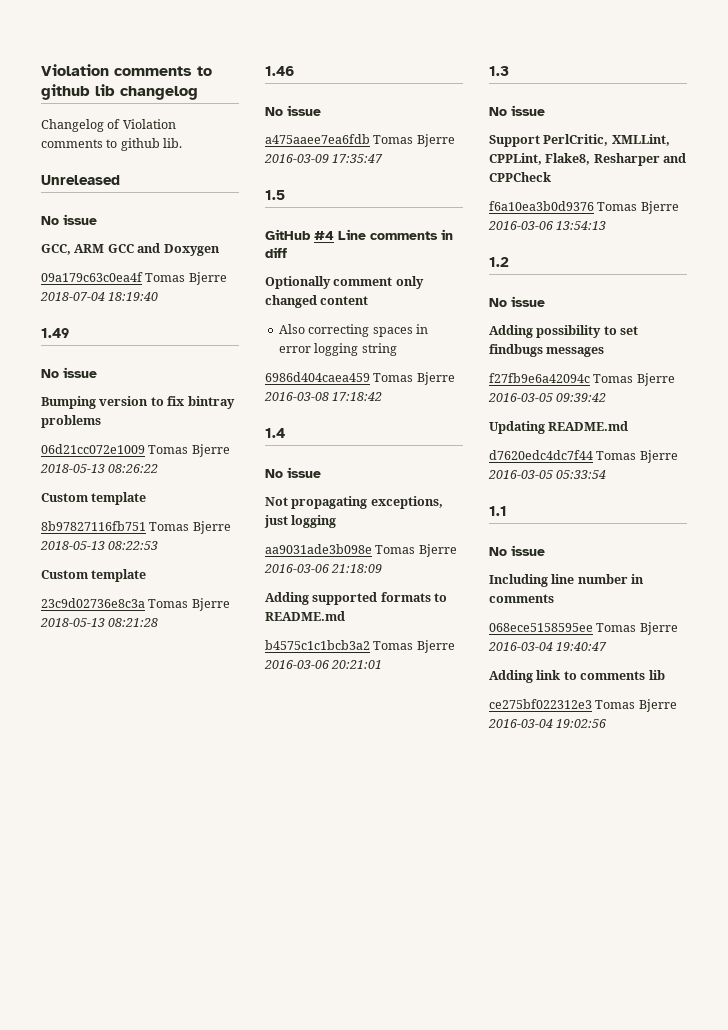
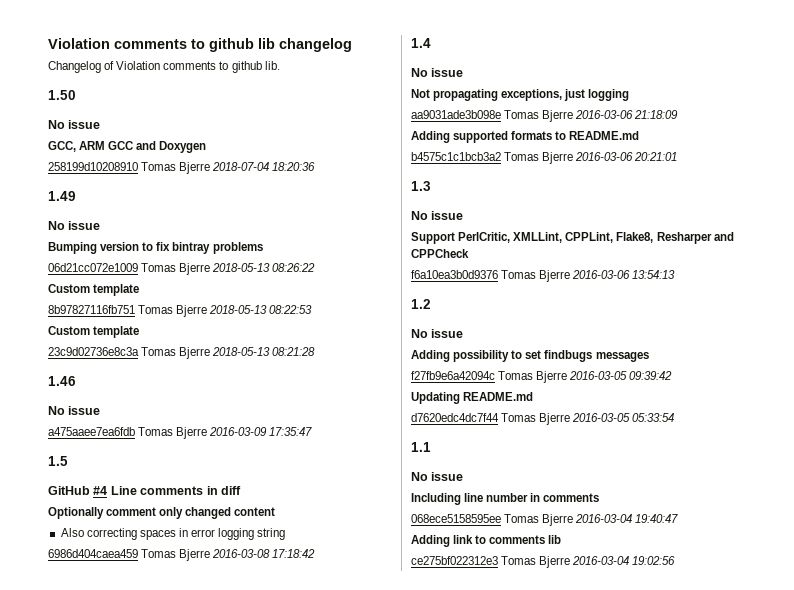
- Unreleased
+ 1.50
- 09a179c63c0ea4f Tomas Bjerre 2018-07-04 18:19:40
+ 258199d10208910 Tomas Bjerre 2018-07-04 18:20:36

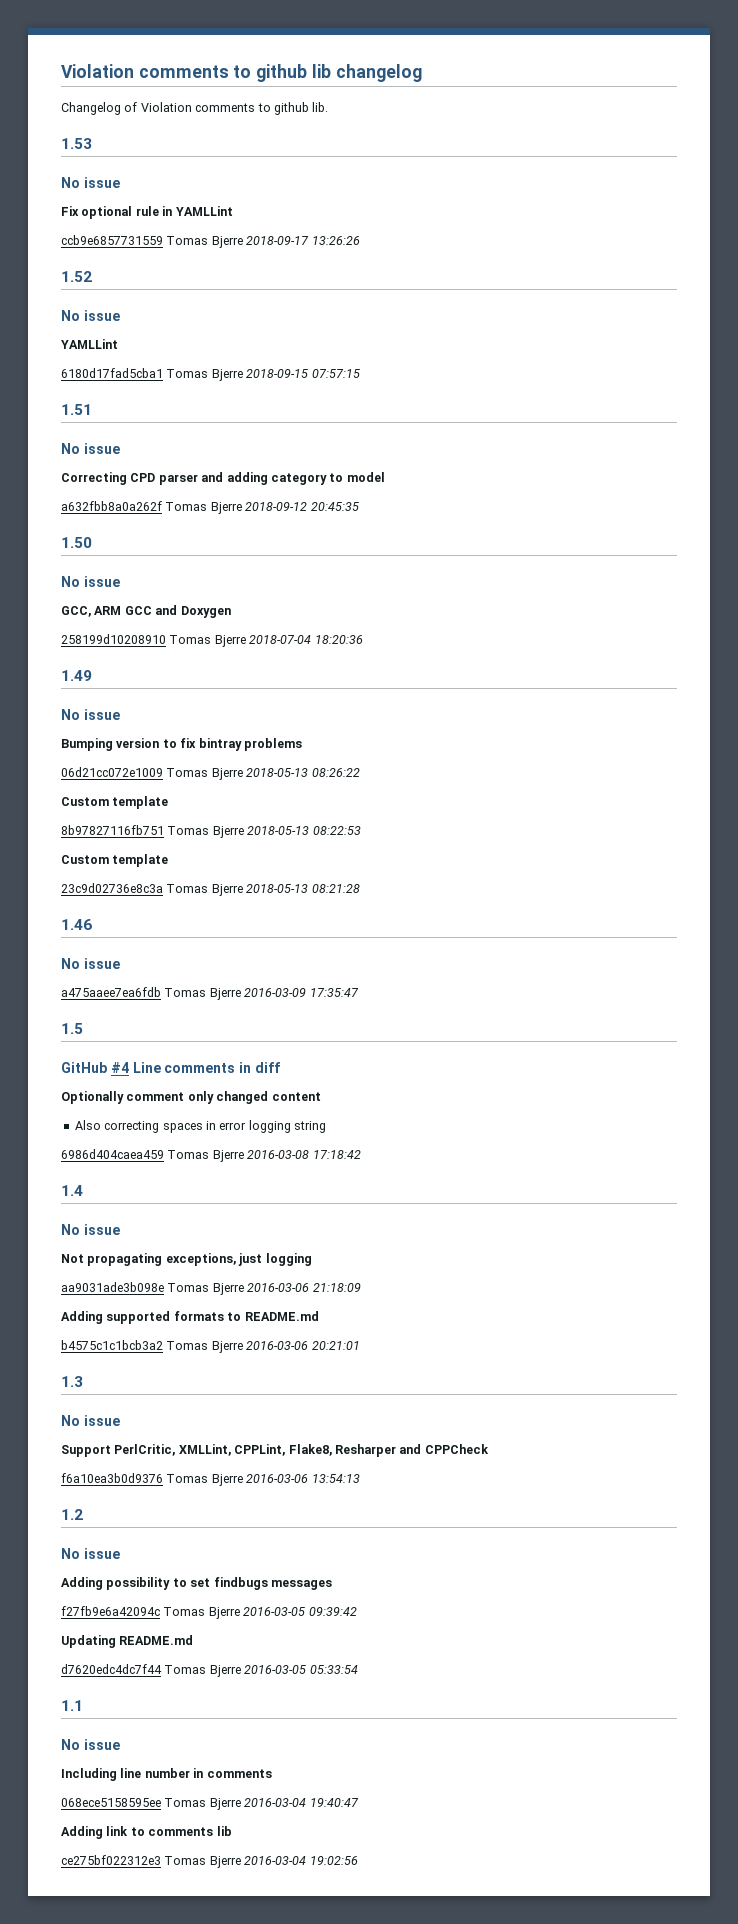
+ 1.53
+ No issue
+ Fix optional rule in YAMLLint
+ ccb9e6857731559 Tomas Bjerre 2018-09-17 13:26:26
+ 1.52
+ No issue
+ YAMLLint
+ 6180d17fad5cba1 Tomas Bjerre 2018-09-15 07:57:15
+ 1.51
+ No issue
+ Correcting CPD parser and adding category to model
+ a632fbb8a0a262f Tomas Bjerre 2018-09-12 20:45:35

